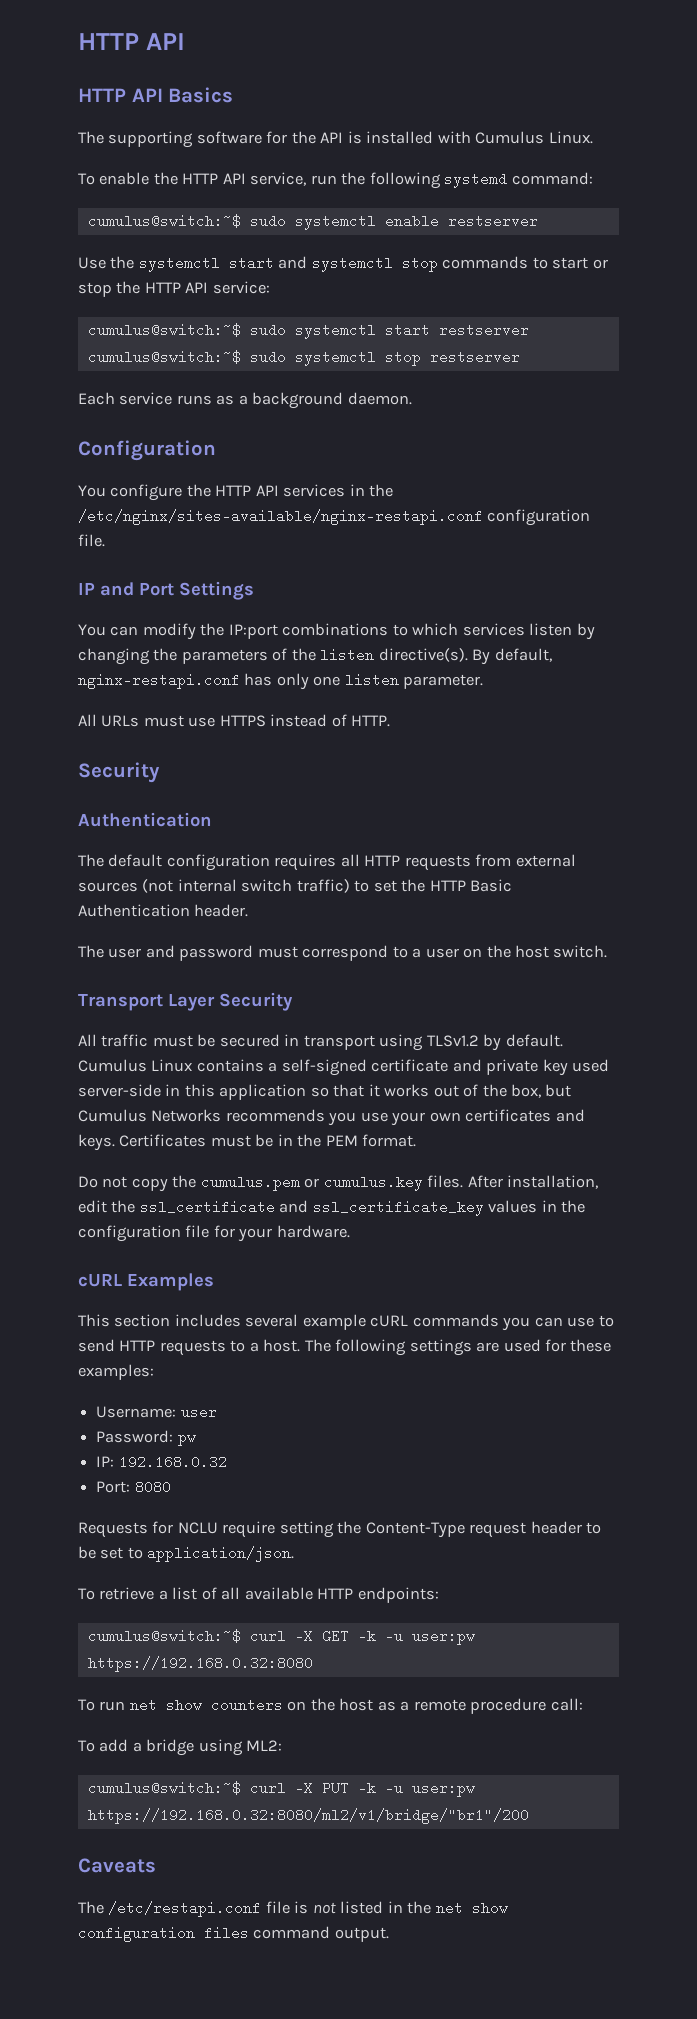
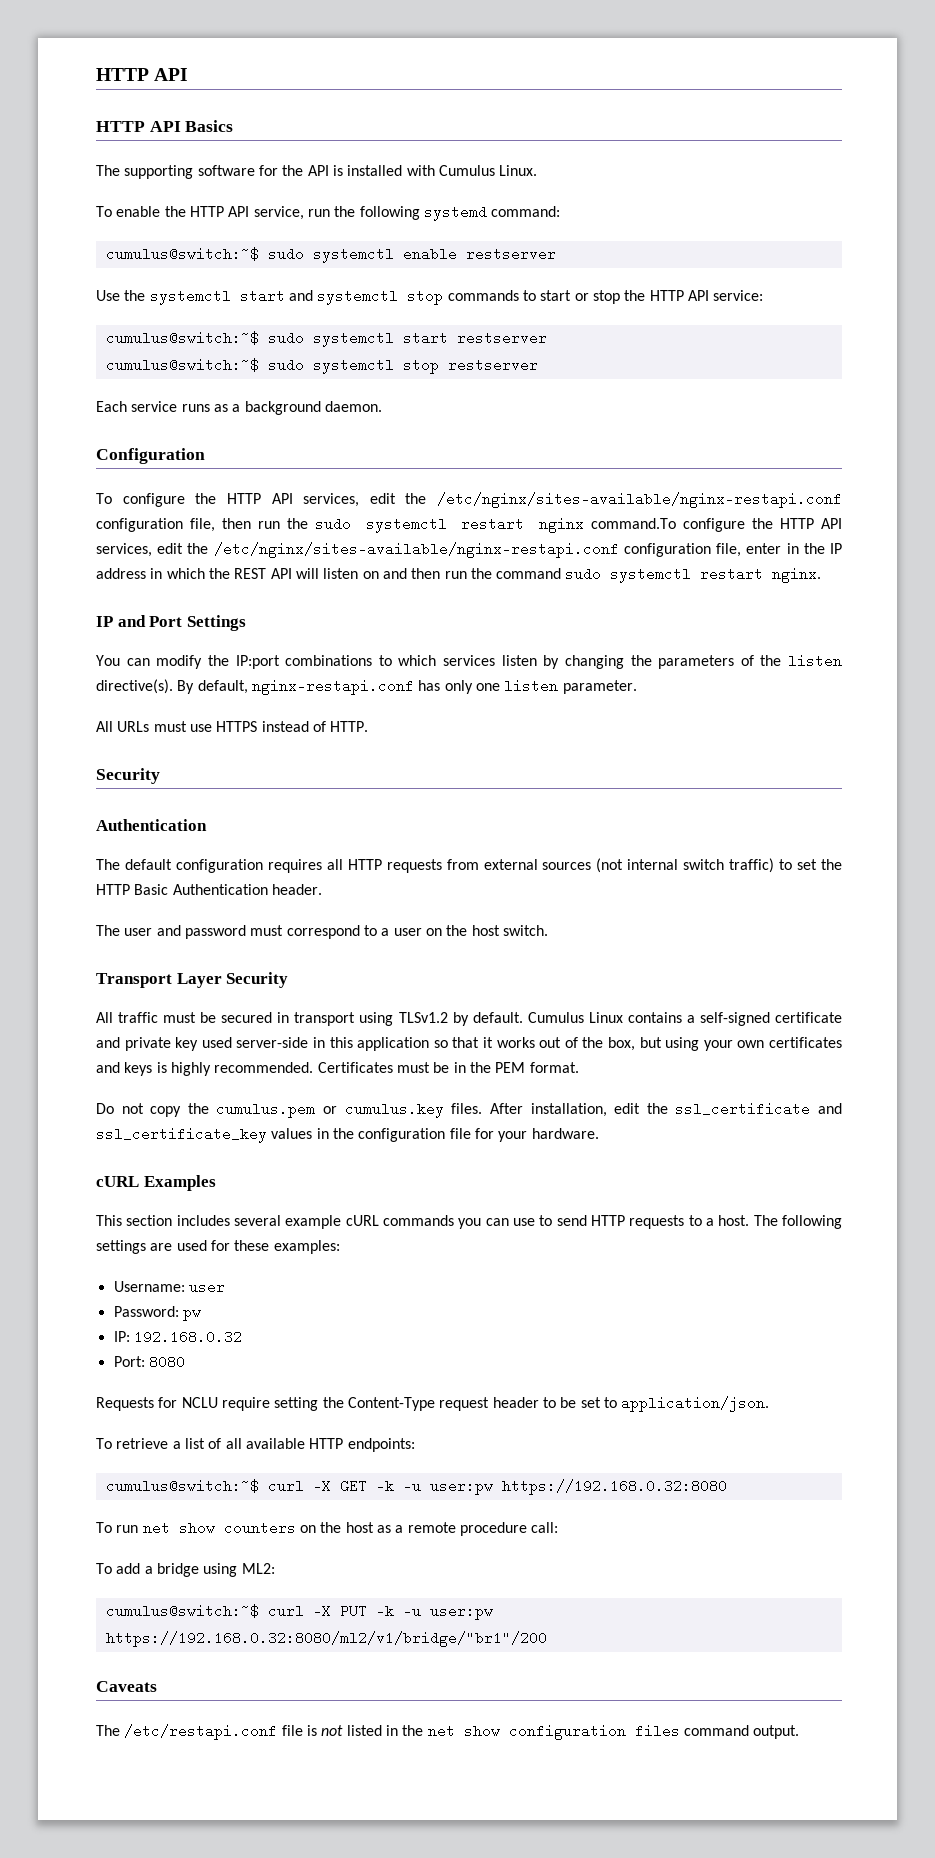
- You configure the HTTP API services in the /etc/nginx/sites-available/nginx-restapi.conf configuration file.
+ To configure the HTTP API services, edit the /etc/nginx/sites-available/nginx-restapi.conf configuration file, then run the sudo systemctl restart nginx command.To configure the HTTP API services, edit the /etc/nginx/sites-available/nginx-restapi.conf configuration file, enter in the IP address in which the REST API will listen on and then run the command sudo systemctl restart nginx.
- Cumulus Linux contains a self-signed certificate and private key used server-side in this application so that it works out of the box, but Cumulus Networks recommends you use your own certificates and keys.
+ Cumulus Linux contains a self-signed certificate and private key used server-side in this application so that it works out of the box, but using your own certificates and keys is highly recommended.

